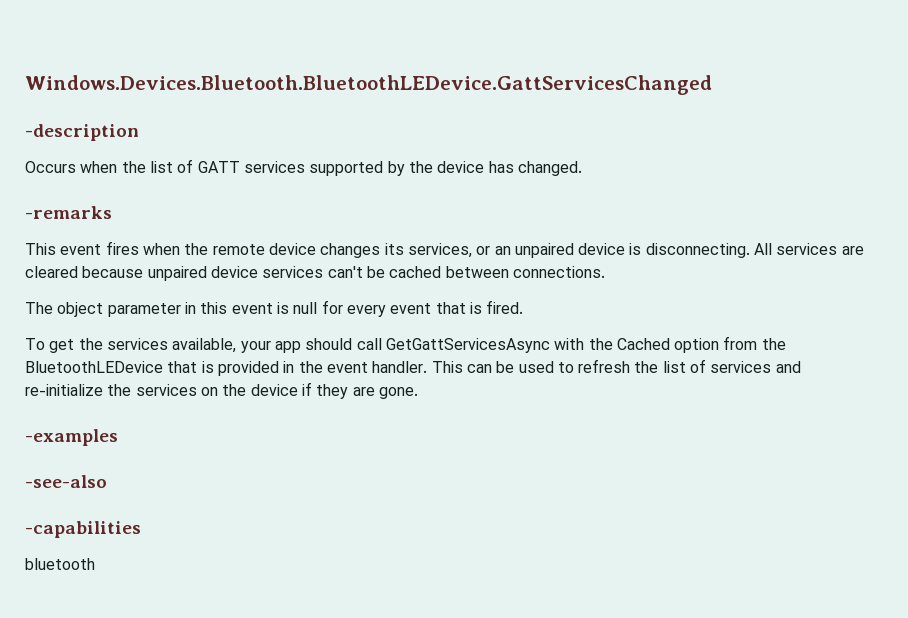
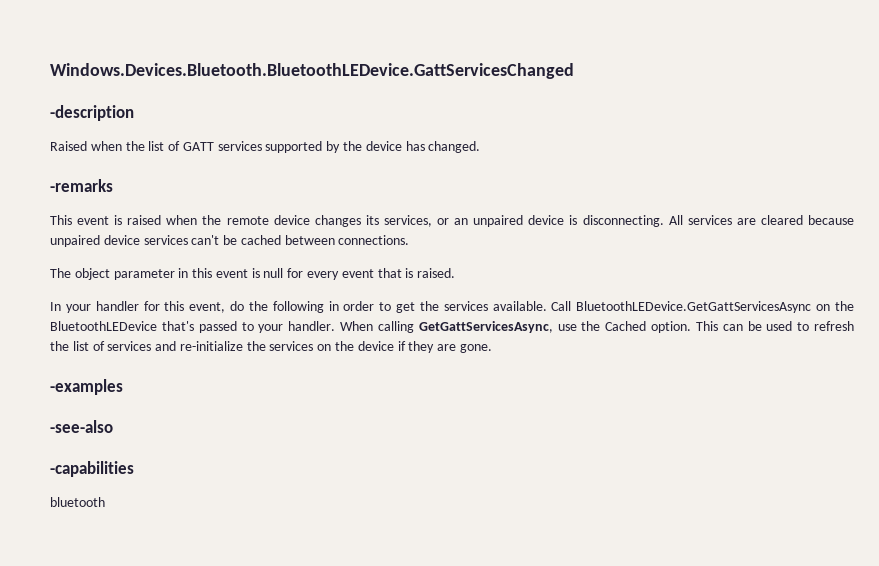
- Occurs when the list of GATT services supported by the device has changed.
+ Raised when the list of GATT services supported by the device has changed.
- This event fires when the remote device changes its services, or an unpaired device is disconnecting.
+ This event is raised when the remote device changes its services, or an unpaired device is disconnecting.
- The object parameter in this event is null for every event that is fired.
- To get the services available, your app should call GetGattServicesAsync with the Cached option from the BluetoothLEDevice that is provided in the event handler.
+ The object parameter in this event is null for every event that is raised.
+ In your handler for this event, do the following in order to get the services available. Call BluetoothLEDevice.GetGattServicesAsync on the BluetoothLEDevice that's passed to your handler. When calling GetGattServicesAsync, use the Cached option.

